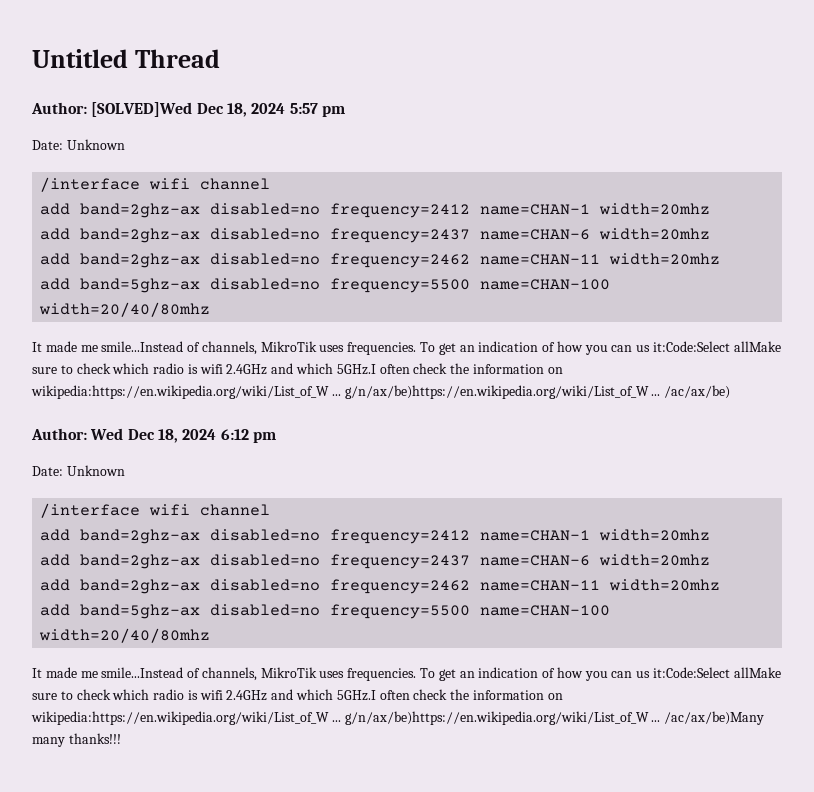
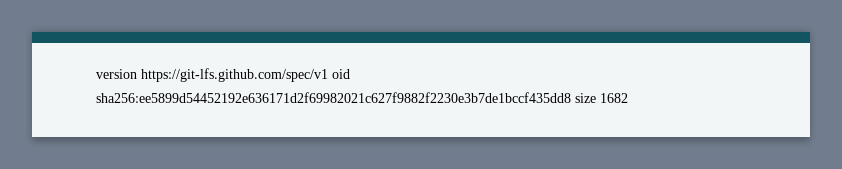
- Untitled Thread
- Author: [SOLVED]Wed Dec 18, 2024 5:57 pm
- Date: Unknown
- /interface wifi channel
- add band=2ghz-ax disabled=no frequency=2412 name=CHAN-1 width=20mhz
- add band=2ghz-ax disabled=no frequency=2437 name=CHAN-6 width=20mhz
- add band=2ghz-ax disabled=no frequency=2462 name=CHAN-11 width=20mhz
- add band=5ghz-ax disabled=no frequency=5500 name=CHAN-100 width=20/40/80mhz
- It made me smile...Instead of channels, MikroTik uses frequencies. To get an indication of how you can us it:Code:Select allMake sure to check which radio is wifi 2.4GHz and which 5GHz.I often check the information on wikipedia:https://en.wikipedia.org/wiki/List_of_W ... g/n/ax/be)https://en.wikipedia.org/wiki/List_of_W ... /ac/ax/be)
- Author: Wed Dec 18, 2024 6:12 pm
- Date: Unknown
- /interface wifi channel
- add band=2ghz-ax disabled=no frequency=2412 name=CHAN-1 width=20mhz
- add band=2ghz-ax disabled=no frequency=2437 name=CHAN-6 width=20mhz
- add band=2ghz-ax disabled=no frequency=2462 name=CHAN-11 width=20mhz
- add band=5ghz-ax disabled=no frequency=5500 name=CHAN-100 width=20/40/80mhz
- It made me smile...Instead of channels, MikroTik uses frequencies. To get an indication of how you can us it:Code:Select allMake sure to check which radio is wifi 2.4GHz and which 5GHz.I often check the information on wikipedia:https://en.wikipedia.org/wiki/List_of_W ... g/n/ax/be)https://en.wikipedia.org/wiki/List_of_W ... /ac/ax/be)Many many thanks!!!
+ version https://git-lfs.github.com/spec/v1 oid sha256:ee5899d54452192e636171d2f69982021c627f9882f2230e3b7de1bccf435dd8 size 1682

